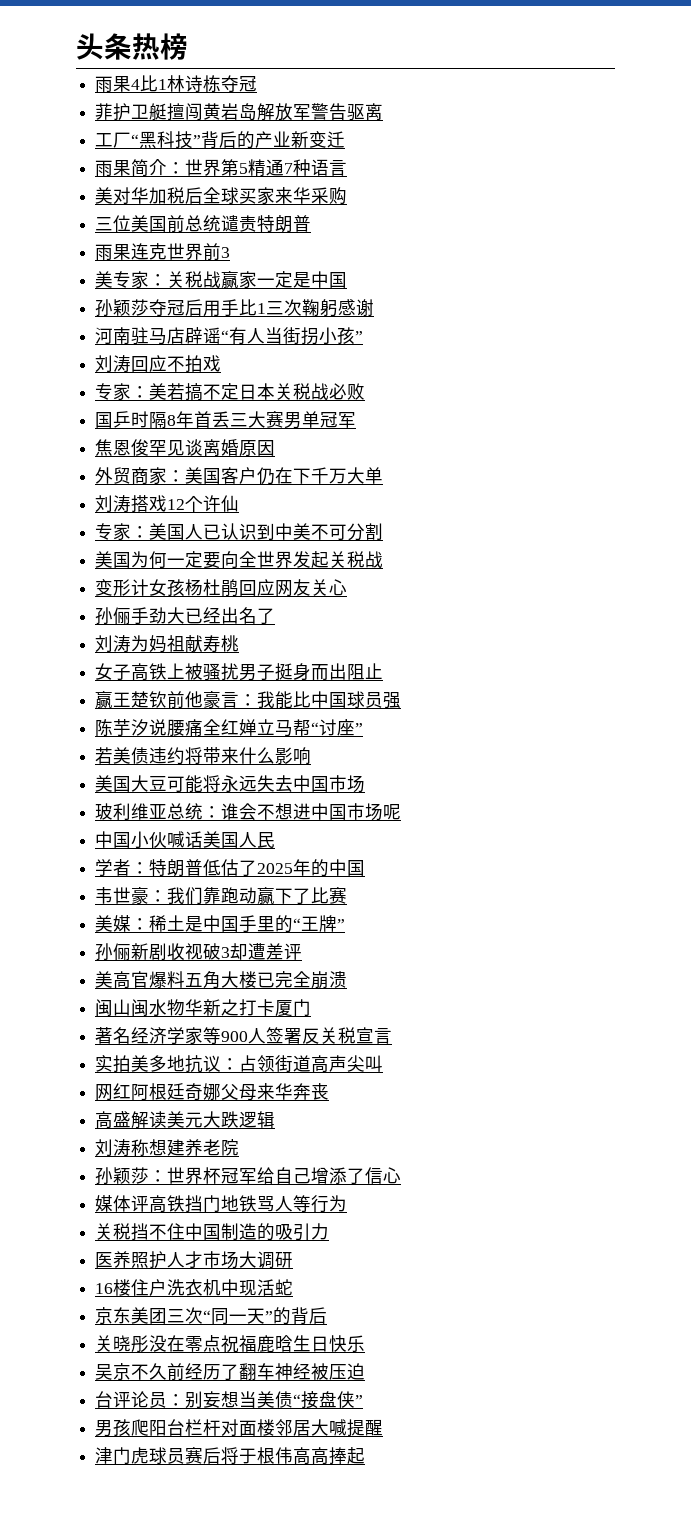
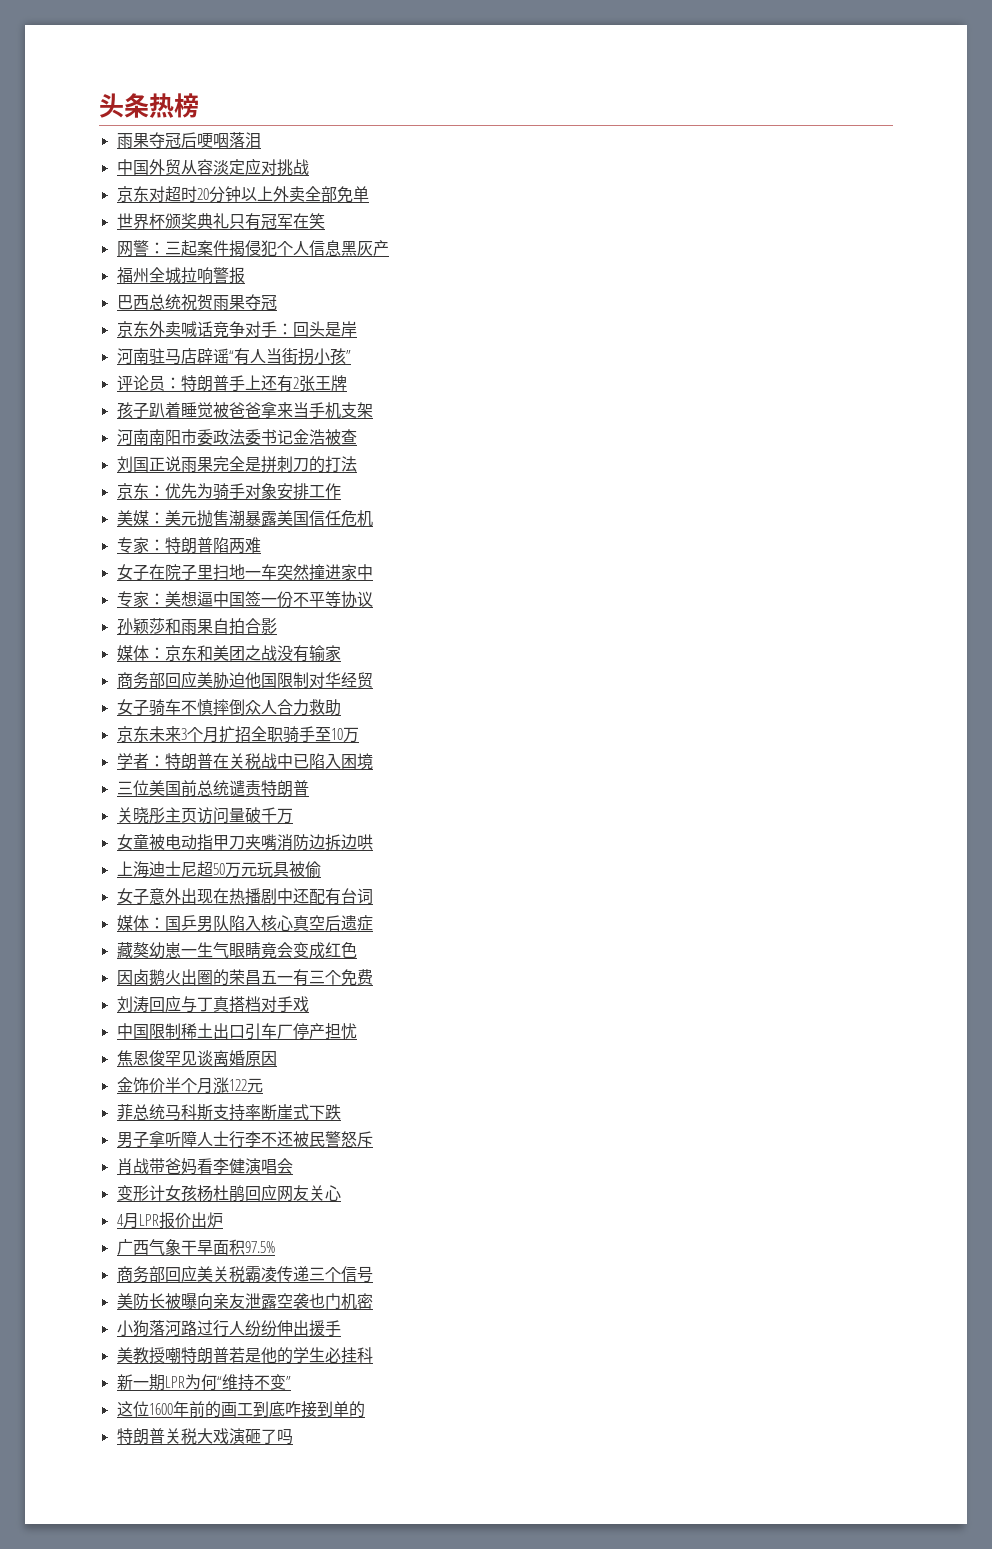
- 雨果4比1林诗栋夺冠
- 菲护卫艇擅闯黄岩岛解放军警告驱离
- 工厂“黑科技”背后的产业新变迁
- 雨果简介：世界第5精通7种语言
- 美对华加税后全球买家来华采购
- 三位美国前总统谴责特朗普
- 雨果连克世界前3
- 美专家：关税战赢家一定是中国
- 孙颖莎夺冠后用手比1三次鞠躬感谢
+ 雨果夺冠后哽咽落泪
+ 中国外贸从容淡定应对挑战
+ 京东对超时20分钟以上外卖全部免单
+ 世界杯颁奖典礼只有冠军在笑
+ 网警：三起案件揭侵犯个人信息黑灰产
+ 福州全城拉响警报
+ 巴西总统祝贺雨果夺冠
+ 京东外卖喊话竞争对手：回头是岸
- 刘涛回应不拍戏
- 专家：美若搞不定日本关税战必败
- 国乒时隔8年首丢三大赛男单冠军
+ 评论员：特朗普手上还有2张王牌
+ 孩子趴着睡觉被爸爸拿来当手机支架
+ 河南南阳市委政法委书记金浩被查
+ 刘国正说雨果完全是拼刺刀的打法
+ 京东：优先为骑手对象安排工作
+ 美媒：美元抛售潮暴露美国信任危机
+ 专家：特朗普陷两难
+ 女子在院子里扫地一车突然撞进家中
+ 专家：美想逼中国签一份不平等协议
+ 孙颖莎和雨果自拍合影
+ 媒体：京东和美团之战没有输家
+ 商务部回应美胁迫他国限制对华经贸
+ 女子骑车不慎摔倒众人合力救助
+ 京东未来3个月扩招全职骑手至10万
+ 学者：特朗普在关税战中已陷入困境
+ 三位美国前总统谴责特朗普
+ 关晓彤主页访问量破千万
+ 女童被电动指甲刀夹嘴消防边拆边哄
+ 上海迪士尼超50万元玩具被偷
+ 女子意外出现在热播剧中还配有台词
+ 媒体：国乒男队陷入核心真空后遗症
+ 藏獒幼崽一生气眼睛竟会变成红色
+ 因卤鹅火出圈的荣昌五一有三个免费
+ 刘涛回应与丁真搭档对手戏
+ 中国限制稀土出口引车厂停产担忧
- 外贸商家：美国客户仍在下千万大单
- 刘涛搭戏12个许仙
- 专家：美国人已认识到中美不可分割
- 美国为何一定要向全世界发起关税战
+ 金饰价半个月涨122元
+ 菲总统马科斯支持率断崖式下跌
+ 男子拿听障人士行李不还被民警怒斥
+ 肖战带爸妈看李健演唱会
- 孙俪手劲大已经出名了
- 刘涛为妈祖献寿桃
- 女子高铁上被骚扰男子挺身而出阻止
- 赢王楚钦前他豪言：我能比中国球员强
- 陈芋汐说腰痛全红婵立马帮“讨座”
- 若美债违约将带来什么影响
- 美国大豆可能将永远失去中国市场
- 玻利维亚总统：谁会不想进中国市场呢
- 中国小伙喊话美国人民
- 学者：特朗普低估了2025年的中国
- 韦世豪：我们靠跑动赢下了比赛
- 美媒：稀土是中国手里的“王牌”
- 孙俪新剧收视破3却遭差评
- 美高官爆料五角大楼已完全崩溃
- 闽山闽水物华新之打卡厦门
- 著名经济学家等900人签署反关税宣言
- 实拍美多地抗议：占领街道高声尖叫
- 网红阿根廷奇娜父母来华奔丧
- 高盛解读美元大跌逻辑
- 刘涛称想建养老院
- 孙颖莎：世界杯冠军给自己增添了信心
- 媒体评高铁挡门地铁骂人等行为
- 关税挡不住中国制造的吸引力
- 医养照护人才市场大调研
- 16楼住户洗衣机中现活蛇
- 京东美团三次“同一天”的背后
- 关晓彤没在零点祝福鹿晗生日快乐
- 吴京不久前经历了翻车神经被压迫
- 台评论员：别妄想当美债“接盘侠”
- 男孩爬阳台栏杆对面楼邻居大喊提醒
- 津门虎球员赛后将于根伟高高捧起
+ 4月LPR报价出炉
+ 广西气象干旱面积97.5%
+ 商务部回应美关税霸凌传递三个信号
+ 美防长被曝向亲友泄露空袭也门机密
+ 小狗落河路过行人纷纷伸出援手
+ 美教授嘲特朗普若是他的学生必挂科
+ 新一期LPR为何“维持不变”
+ 这位1600年前的画工到底咋接到单的
+ 特朗普关税大戏演砸了吗

